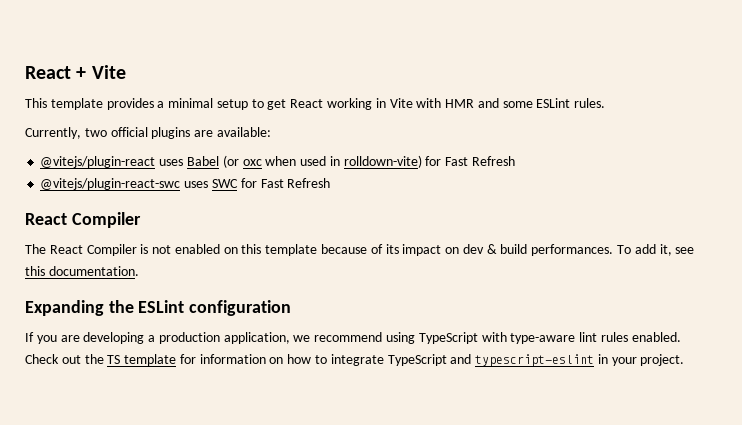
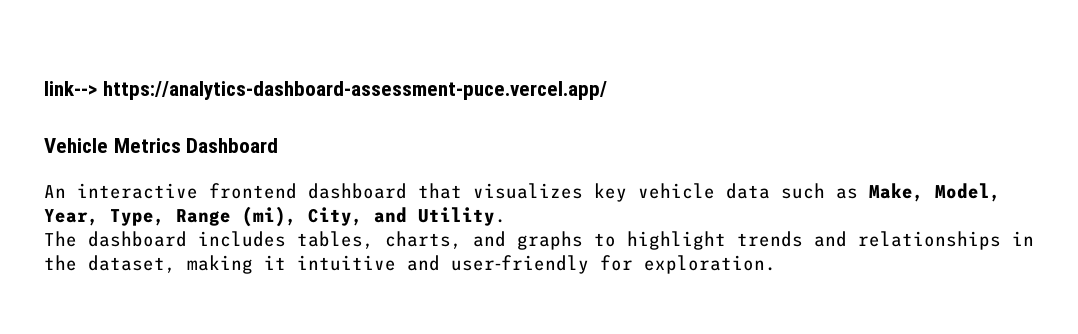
- React + Vite
- This template provides a minimal setup to get React working in Vite with HMR and some ESLint rules.
- Currently, two official plugins are available:
- @vitejs/plugin-react uses Babel (or oxc when used in rolldown-vite) for Fast Refresh
- @vitejs/plugin-react-swc uses SWC for Fast Refresh
- React Compiler
- The React Compiler is not enabled on this template because of its impact on dev & build performances. To add it, see this documentation.
- Expanding the ESLint configuration
- If you are developing a production application, we recommend using TypeScript with type-aware lint rules enabled. Check out the TS template for information on how to integrate TypeScript and typescript-eslint in your project.
+ link--> https://analytics-dashboard-assessment-puce.vercel.app/
+ Vehicle Metrics Dashboard
+ An interactive frontend dashboard that visualizes key vehicle data such as Make, Model, Year, Type, Range (mi), City, and Utility.
+ The dashboard includes tables, charts, and graphs to highlight trends and relationships in the dataset, making it intuitive and user‑friendly for exploration.

